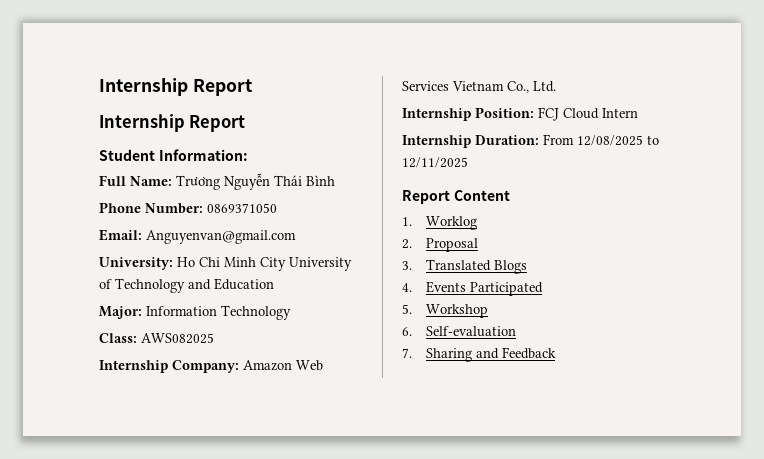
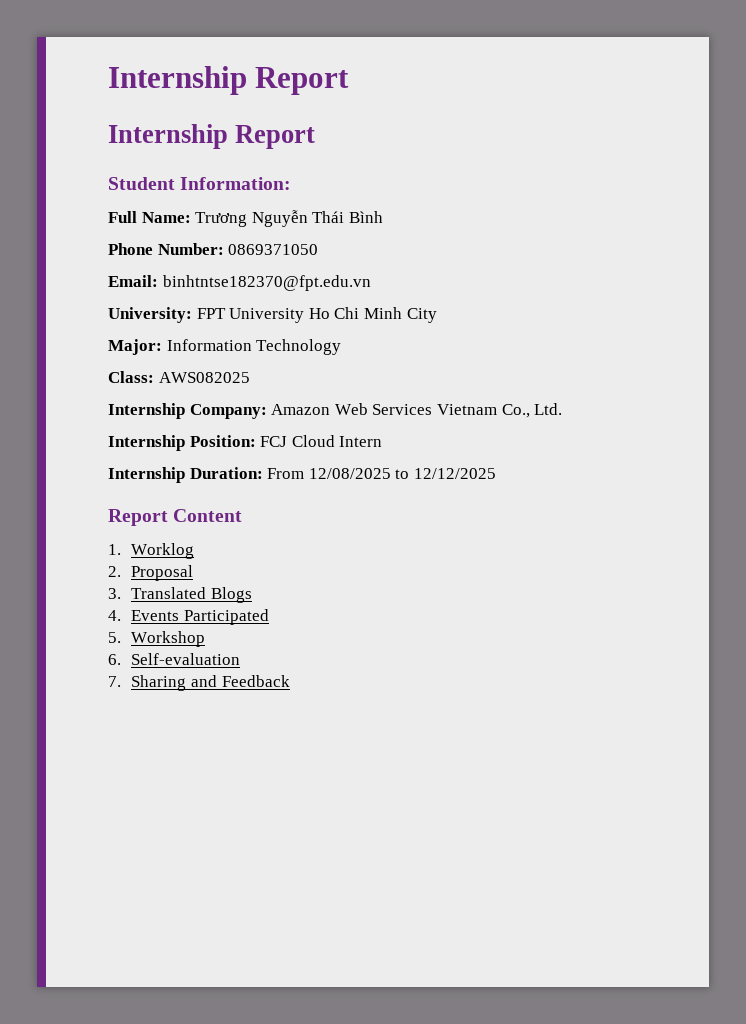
- Email: Anguyenvan@gmail.com
+ Email: binhtntse182370@fpt.edu.vn
- University: Ho Chi Minh City University of Technology and Education
+ University: FPT University Ho Chi Minh City
- Internship Duration: From 12/08/2025 to 12/11/2025
+ Internship Duration: From 12/08/2025 to 12/12/2025

